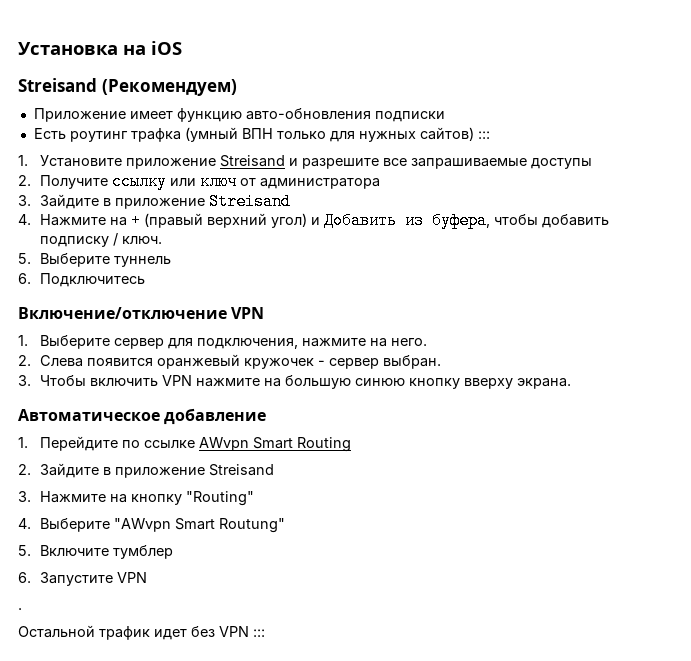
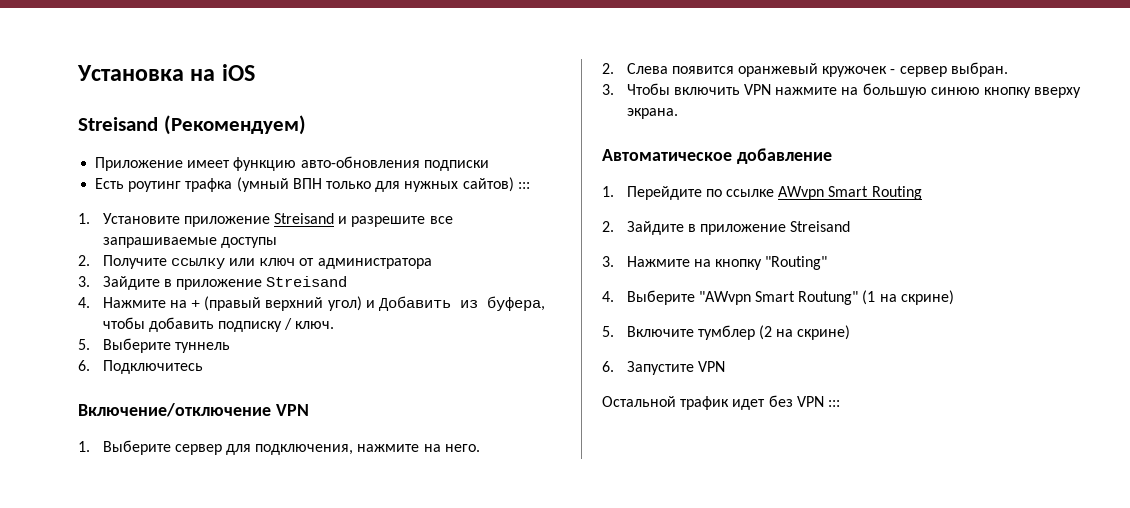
- 4. Выберите "AWvpn Smart Routung"
+ 4. Выберите "AWvpn Smart Routung" (1 на скрине)
- 5. Включите тумблер
+ 5. Включите тумблер (2 на скрине)
- .

